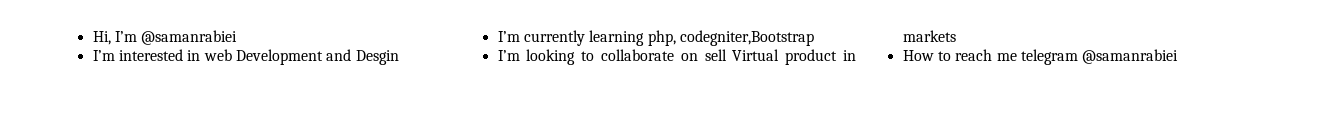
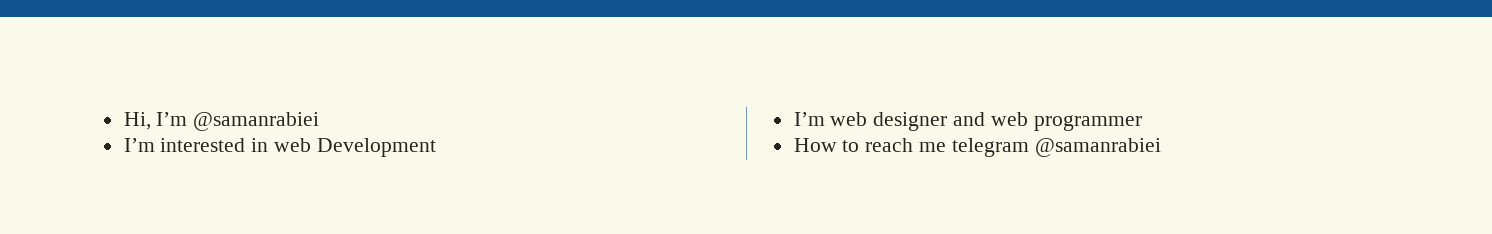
- I’m interested in web Development and Desgin
- I’m currently learning php, codegniter,Bootstrap
- I’m looking to collaborate on sell Virtual product in markets
+ I’m interested in web Development
+ I’m web designer and web programmer

